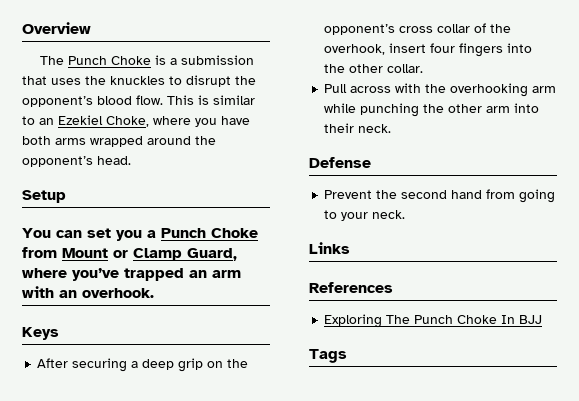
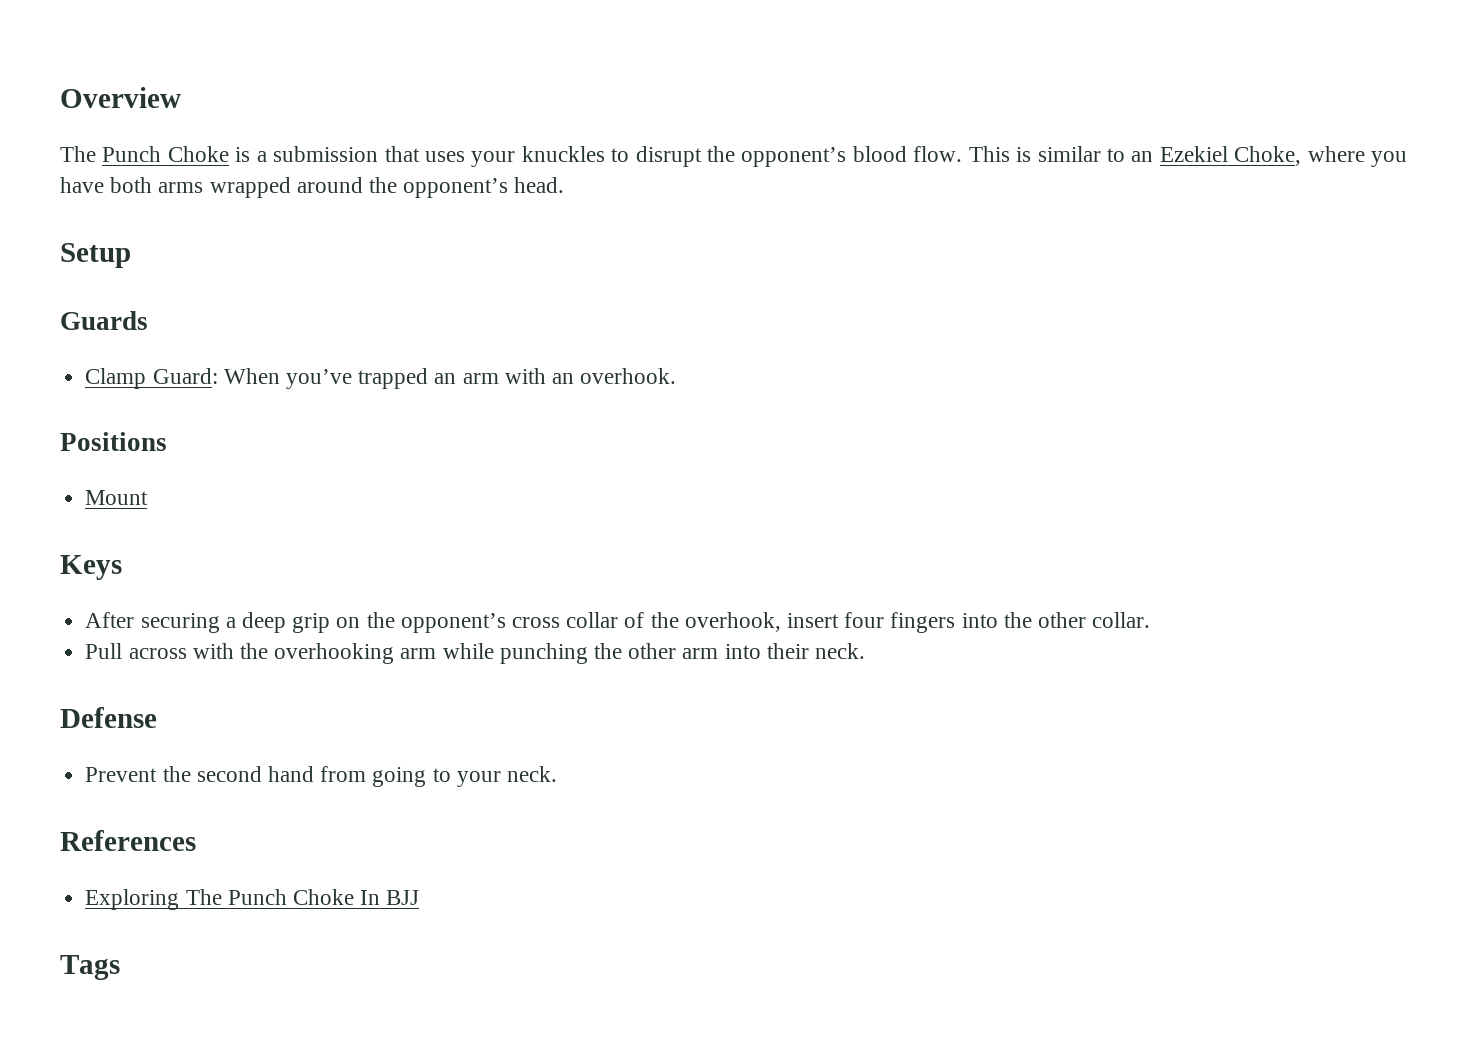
- The Punch Choke is a submission that uses the knuckles to disrupt the opponent’s blood flow.
+ The Punch Choke is a submission that uses your knuckles to disrupt the opponent’s blood flow.
- You can set you a Punch Choke from Mount or Clamp Guard, where you’ve trapped an arm with an overhook.
+ Guards
+ Clamp Guard: When you’ve trapped an arm with an overhook.
+ Positions
+ Mount
- Links

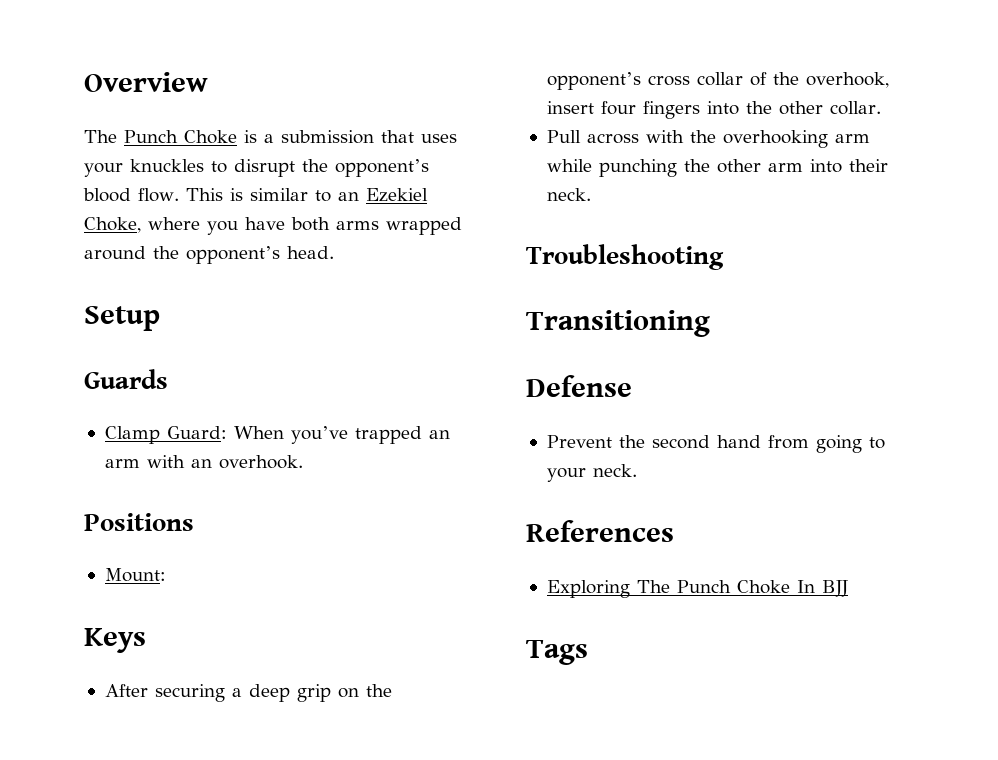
- Mount
+ Mount:
+ Troubleshooting
+ Transitioning

